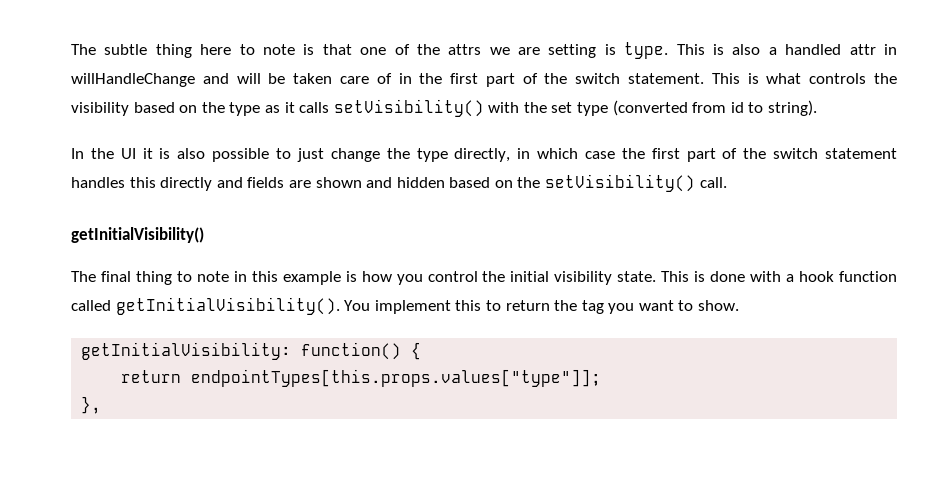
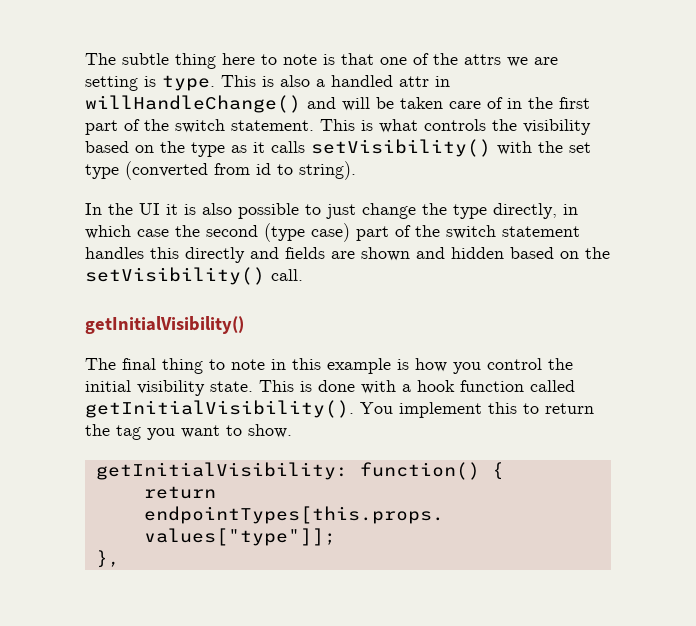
- This is also a handled attr in willHandleChange and will be taken care of in the first part of the switch statement.
+ This is also a handled attr in willHandleChange() and will be taken care of in the first part of the switch statement.
- In the UI it is also possible to just change the type directly, in which case the first part of the switch statement handles this directly and fields are shown and hidden based on the setVisibility() call.
+ In the UI it is also possible to just change the type directly, in which case the second (type case) part of the switch statement handles this directly and fields are shown and hidden based on the setVisibility() call.

